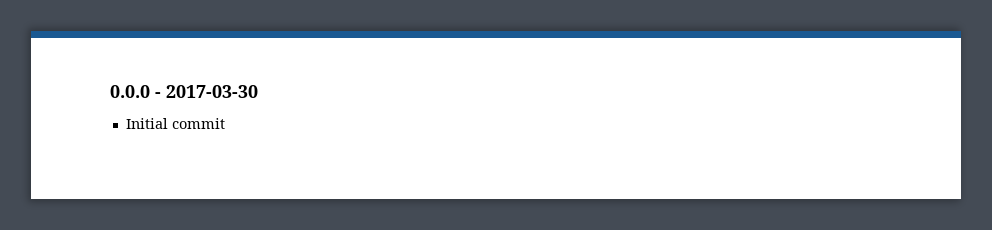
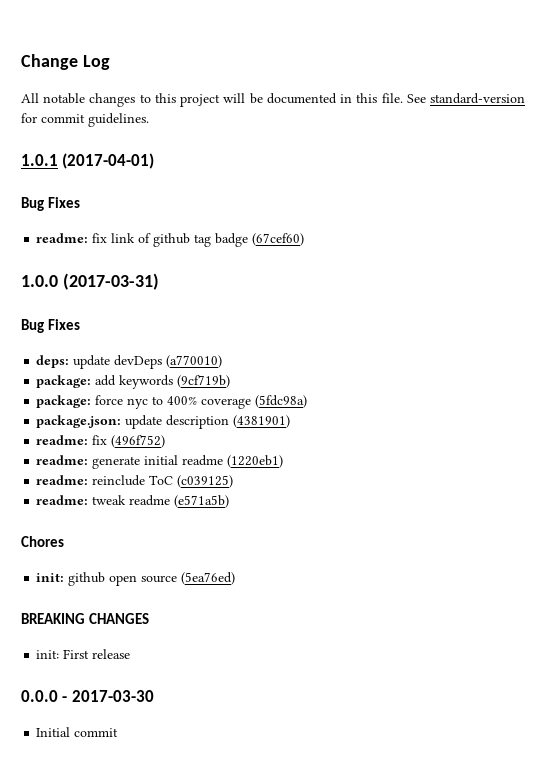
+ Change Log
+ All notable changes to this project will be documented in this file. See standard-version for commit guidelines.
+ 1.0.1 (2017-04-01)
+ Bug Fixes
+ readme: fix link of github tag badge (67cef60)
+ 1.0.0 (2017-03-31)
+ Bug Fixes
+ deps: update devDeps (a770010)
+ package: add keywords (9cf719b)
+ package: force nyc to 400% coverage (5fdc98a)
+ package.json: update description (4381901)
+ readme: fix (496f752)
+ readme: generate initial readme (1220eb1)
+ readme: reinclude ToC (c039125)
+ readme: tweak readme (e571a5b)
+ Chores
+ init: github open source (5ea76ed)
+ BREAKING CHANGES
+ init: First release

